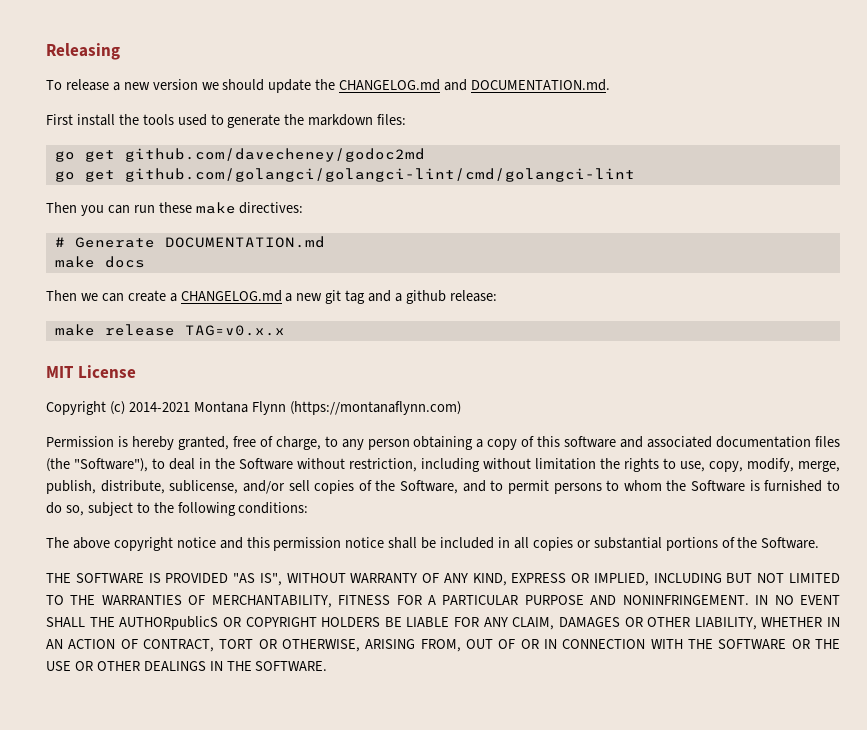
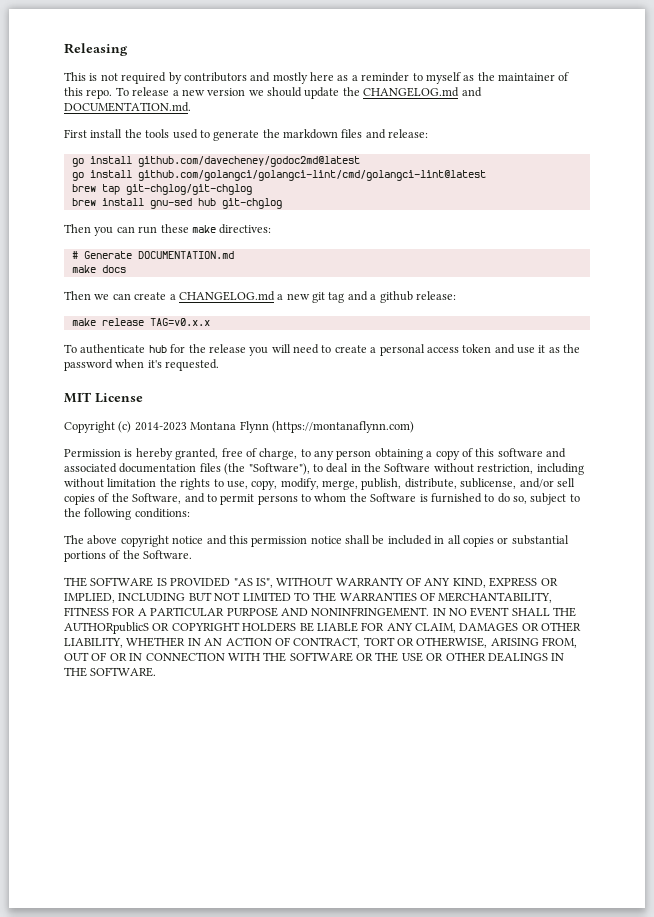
+ This is not required by contributors and mostly here as a reminder to myself as the maintainer of this repo.
- First install the tools used to generate the markdown files:
- go get github.com/davecheney/godoc2md
- go get github.com/golangci/golangci-lint/cmd/golangci-lint
+ First install the tools used to generate the markdown files and release:
+ go install github.com/davecheney/godoc2md@latest
+ go install github.com/golangci/golangci-lint/cmd/golangci-lint@latest
+ brew tap git-chglog/git-chglog
+ brew install gnu-sed hub git-chglog
+ To authenticate hub for the release you will need to create a personal access token and use it as the password when it's requested.
- Copyright (c) 2014-2021 Montana Flynn (https://montanaflynn.com)
+ Copyright (c) 2014-2023 Montana Flynn (https://montanaflynn.com)

